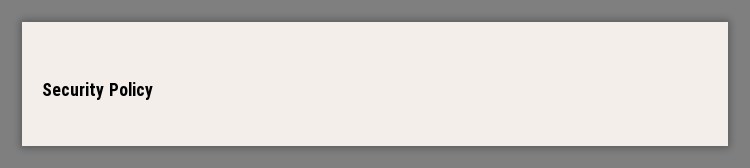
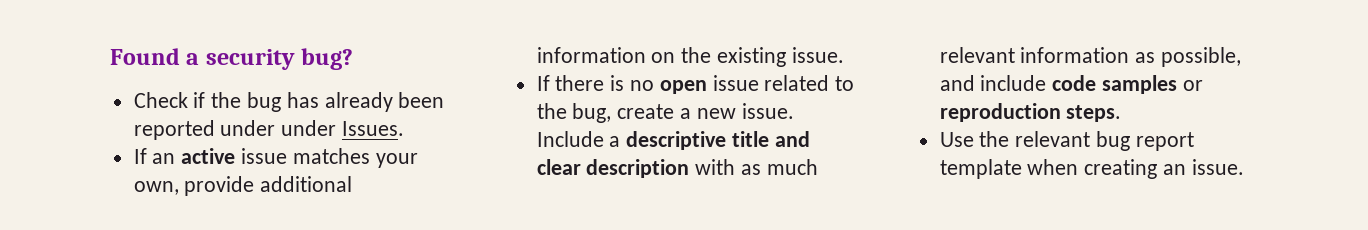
- Security Policy
+ Found a security bug?
+ Check if the bug has already been reported under under Issues.
+ If an active issue matches your own, provide additional information on the existing issue.
+ If there is no open issue related to the bug, create a new issue. Include a descriptive title and clear description with as much relevant information as possible, and include code samples or reproduction steps.
+ Use the relevant bug report template when creating an issue.

